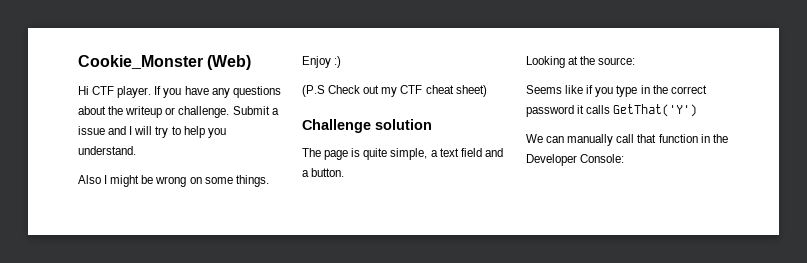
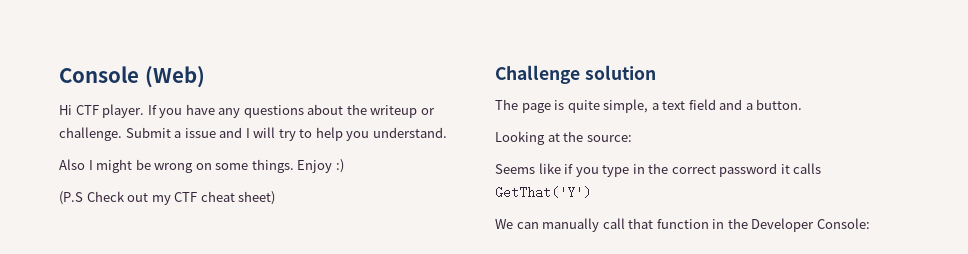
- Cookie_Monster (Web)
+ Console (Web)

